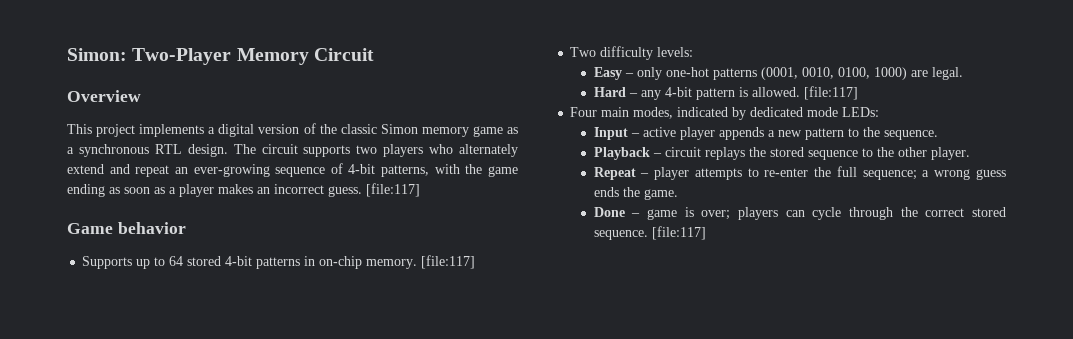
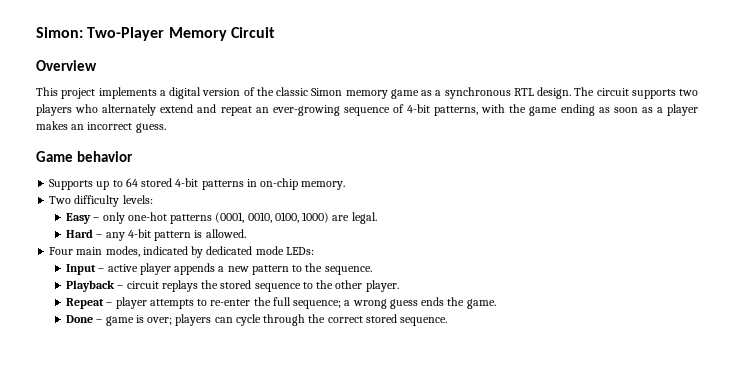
- The circuit supports two players who alternately extend and repeat an ever-growing sequence of 4-bit patterns, with the game ending as soon as a player makes an incorrect guess. [file:117]
+ The circuit supports two players who alternately extend and repeat an ever-growing sequence of 4-bit patterns, with the game ending as soon as a player makes an incorrect guess.
- Supports up to 64 stored 4-bit patterns in on-chip memory. [file:117]
+ Supports up to 64 stored 4-bit patterns in on-chip memory.
- Hard – any 4-bit pattern is allowed. [file:117]
+ Hard – any 4-bit pattern is allowed.
- Done – game is over; players can cycle through the correct stored sequence. [file:117]
+ Done – game is over; players can cycle through the correct stored sequence.

